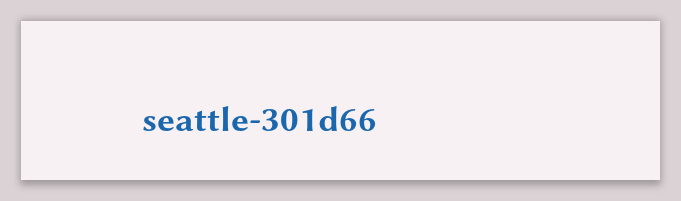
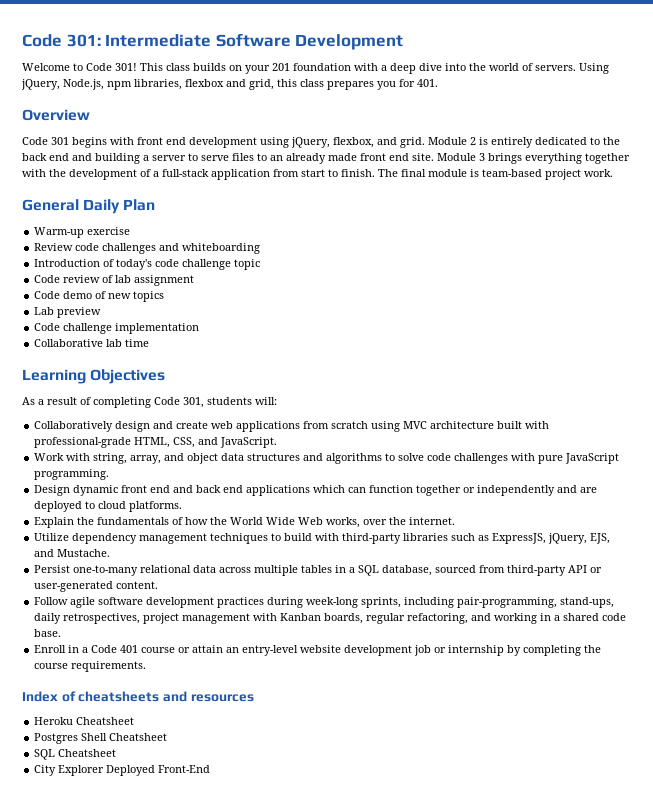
- seattle-301d66
+ Code 301: Intermediate Software Development
+ Welcome to Code 301! This class builds on your 201 foundation with a deep dive into the world of servers. Using jQuery, Node.js, npm libraries, flexbox and grid, this class prepares you for 401.
+ Overview
+ Code 301 begins with front end development using jQuery, flexbox, and grid. Module 2 is entirely dedicated to the back end and building a server to serve files to an already made front end site. Module 3 brings everything together with the development of a full-stack application from start to finish. The final module is team-based project work.
+ General Daily Plan
+ Warm-up exercise
+ Review code challenges and whiteboarding
+ Introduction of today's code challenge topic
+ Code review of lab assignment
+ Code demo of new topics
+ Lab preview
+ Code challenge implementation
+ Collaborative lab time
+ Learning Objectives
+ As a result of completing Code 301, students will:
+ Collaboratively design and create web applications from scratch using MVC architecture built with professional-grade HTML, CSS, and JavaScript.
+ Work with string, array, and object data structures and algorithms to solve code challenges with pure JavaScript programming.
+ Design dynamic front end and back end applications which can function together or independently and are deployed to cloud platforms.
+ Explain the fundamentals of how the World Wide Web works, over the internet.
+ Utilize dependency management techniques to build with third-party libraries such as ExpressJS, jQuery, EJS, and Mustache.
+ Persist one-to-many relational data across multiple tables in a SQL database, sourced from third-party API or user-generated content.
+ Follow agile software development practices during week-long sprints, including pair-programming, stand-ups, daily retrospectives, project management with Kanban boards, regular refactoring, and working in a shared code base.
+ Enroll in a Code 401 course or attain an entry-level website development job or internship by completing the course requirements.
+ Index of cheatsheets and resources
+ Heroku Cheatsheet
+ Postgres Shell Cheatsheet
+ SQL Cheatsheet
+ City Explorer Deployed Front-End

